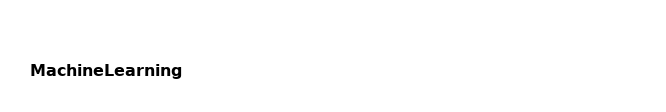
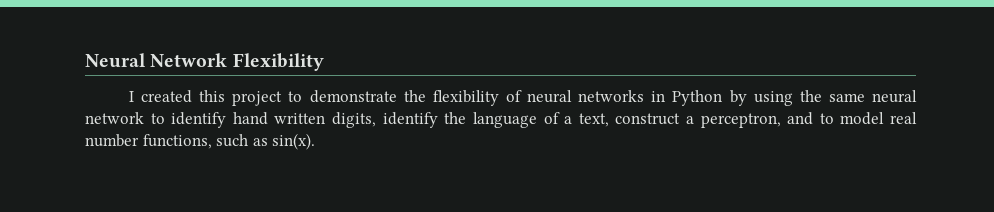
- MachineLearning
+ Neural Network Flexibility
+ I created this project to demonstrate the flexibility of neural networks in Python by using the same neural network to identify hand written digits, identify the language of a text, construct a perceptron, and to model real number functions, such as sin(x).

